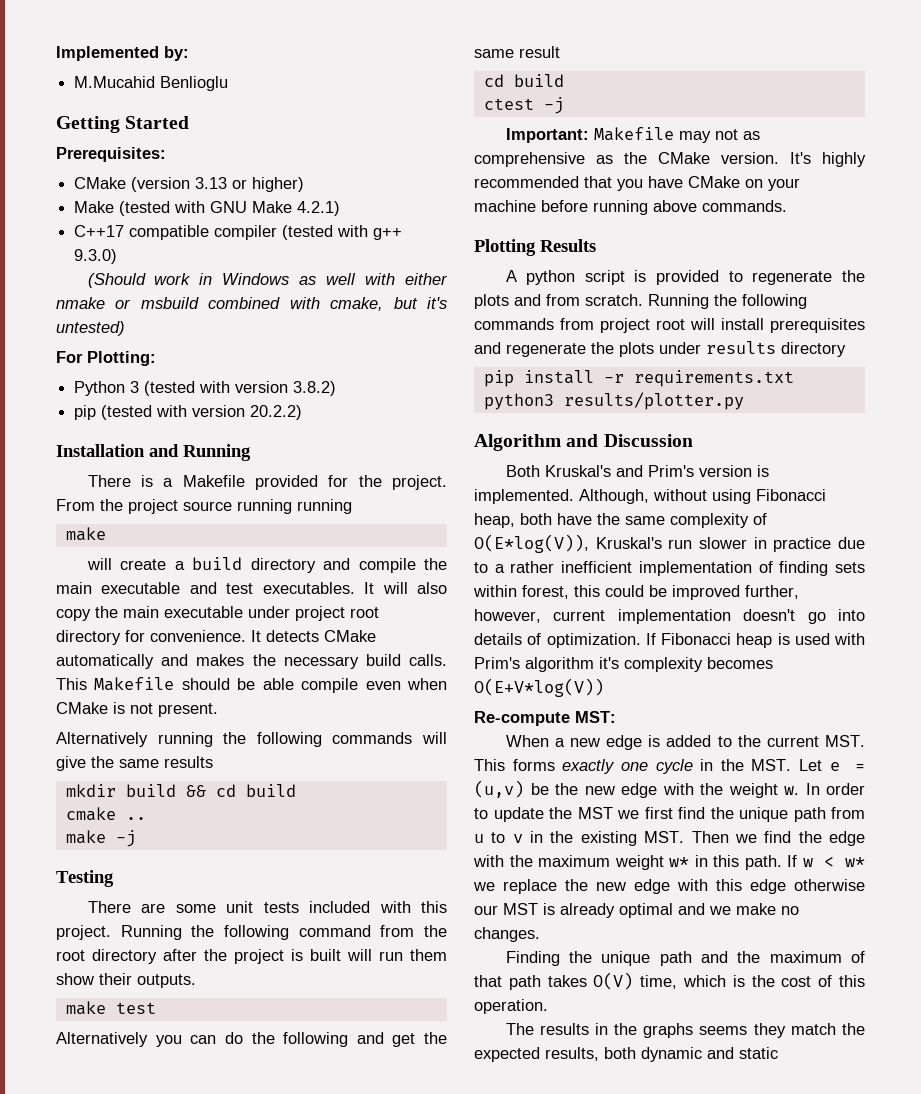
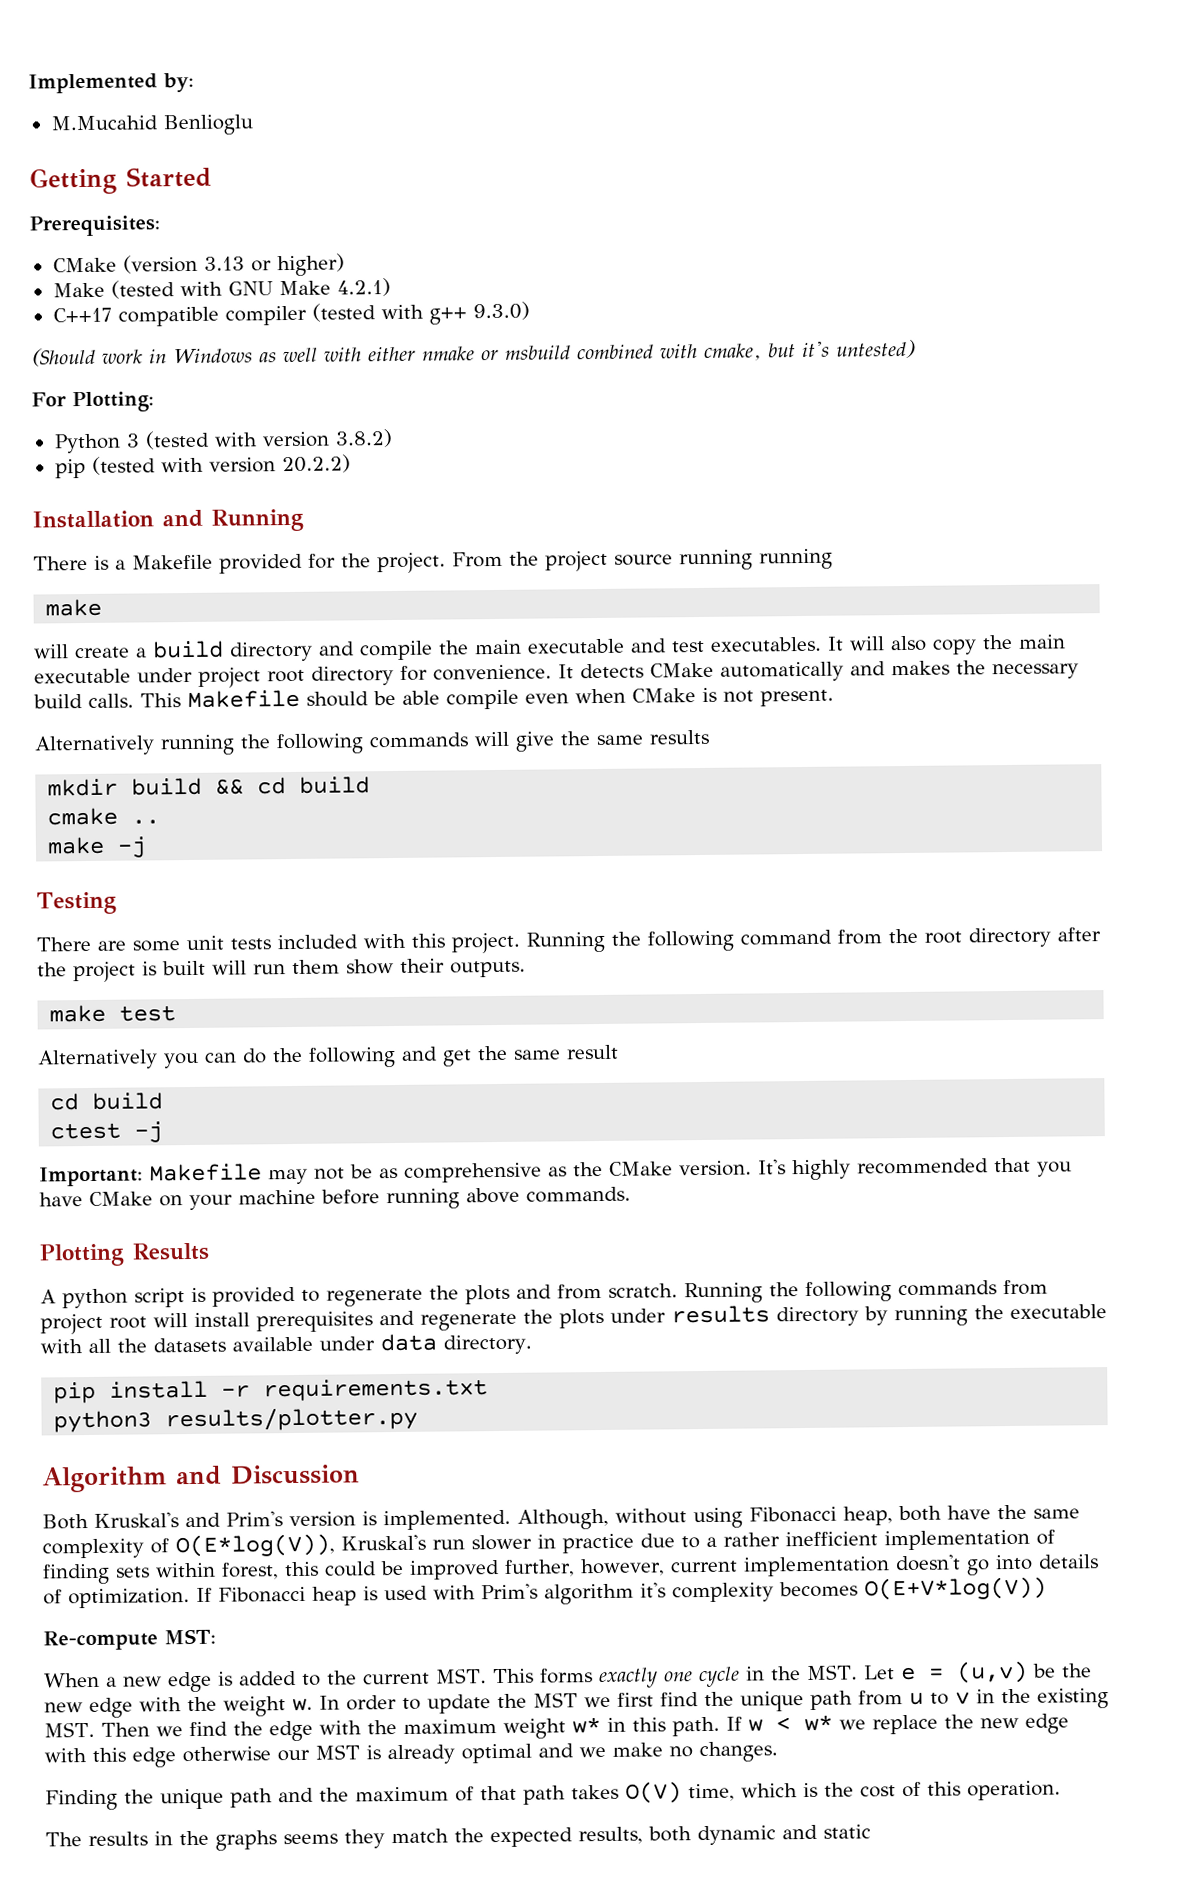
- Important: Makefile may not as comprehensive as the CMake version.
+ Important: Makefile may not be as comprehensive as the CMake version.
- Running the following commands from project root will install prerequisites and regenerate the plots under results directory
+ Running the following commands from project root will install prerequisites and regenerate the plots under results directory by running the executable with all the datasets available under data directory.

